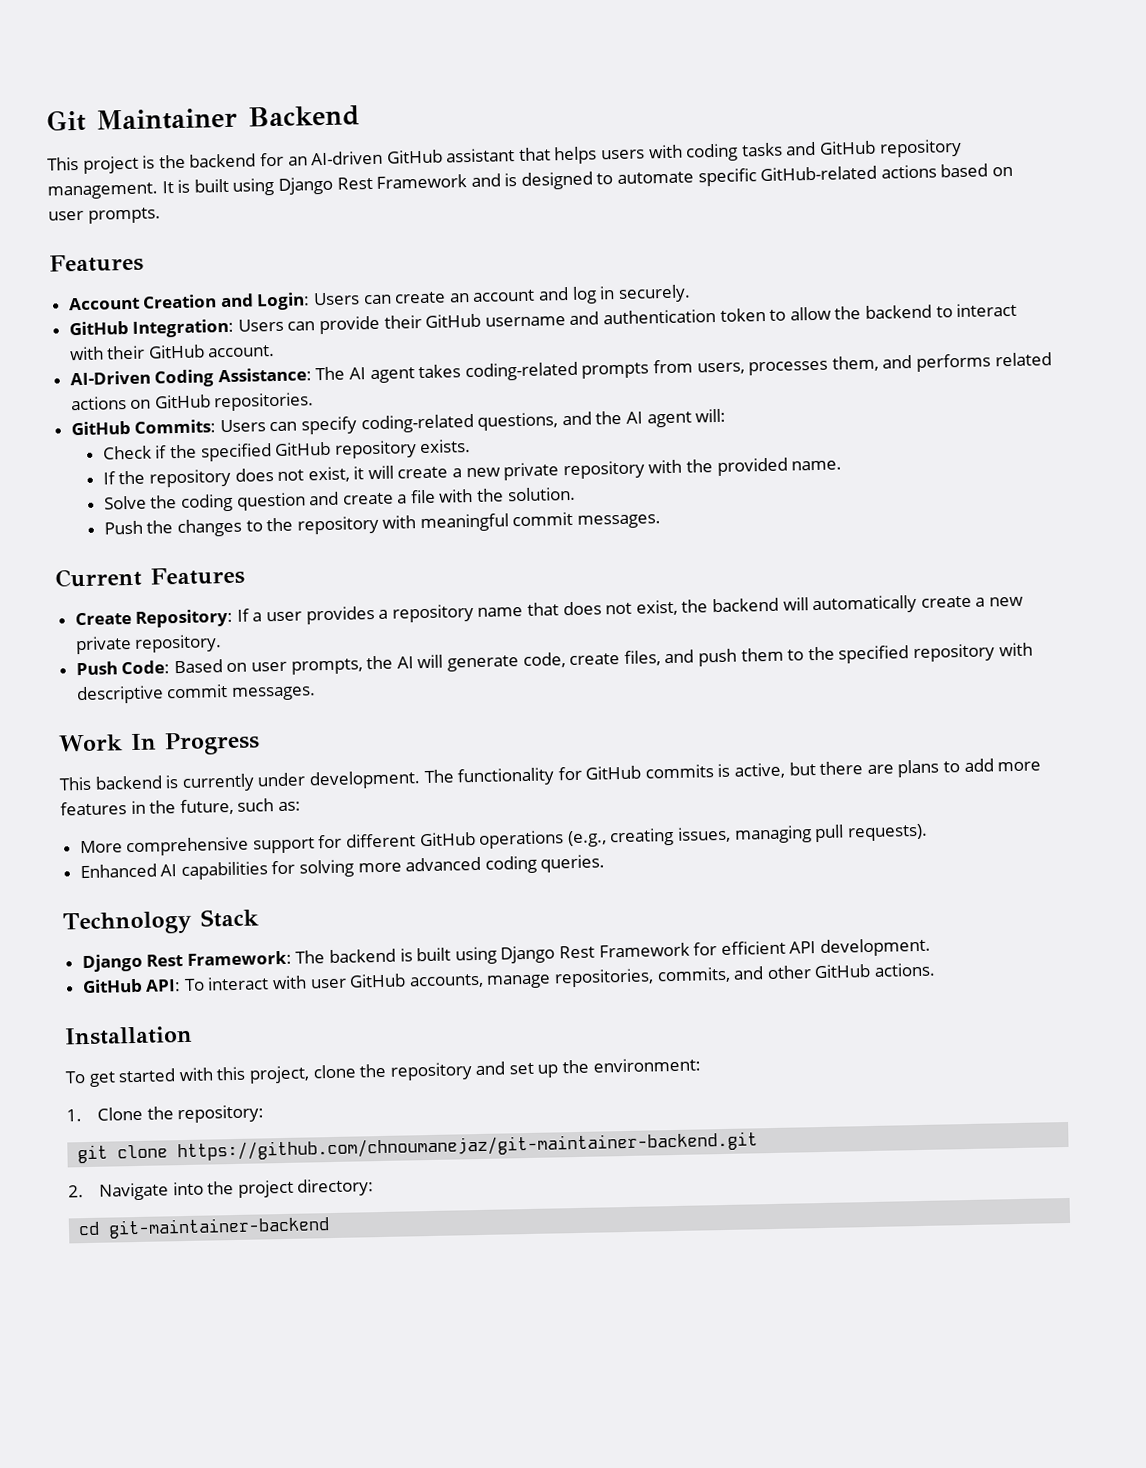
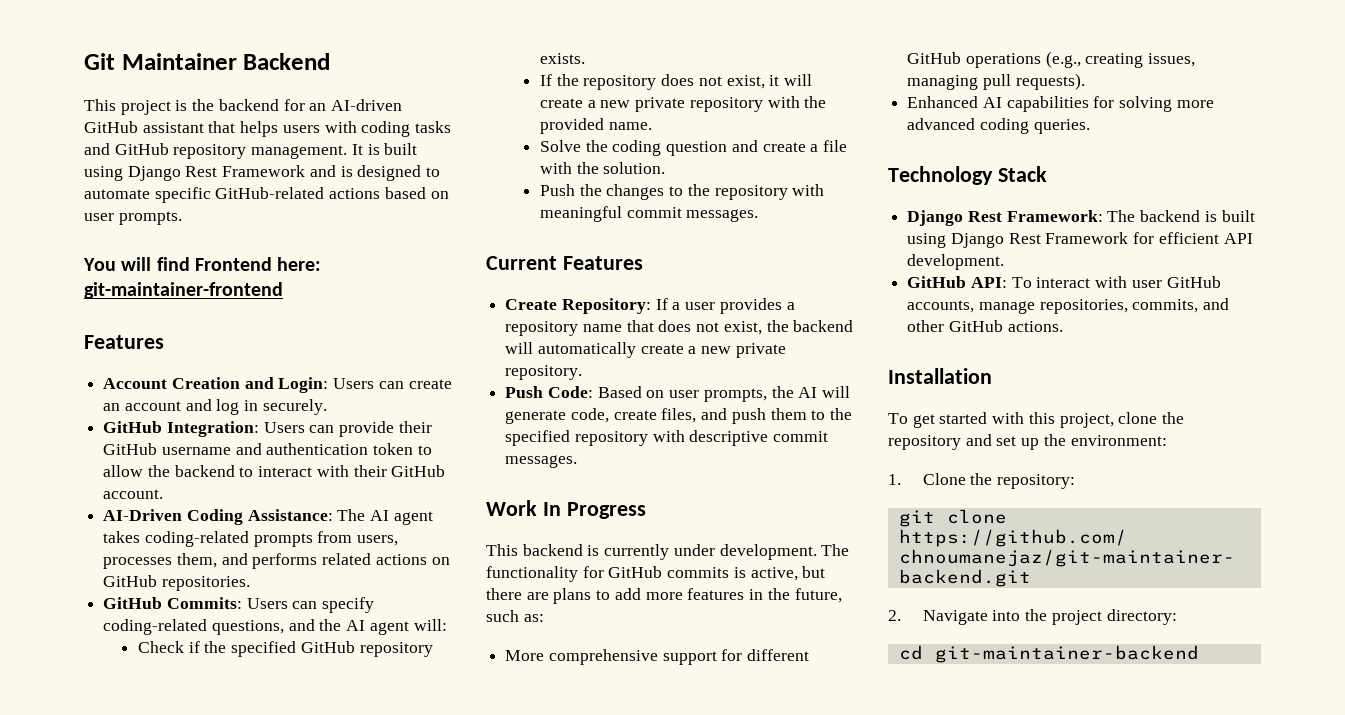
+ You will find Frontend here: git-maintainer-frontend

